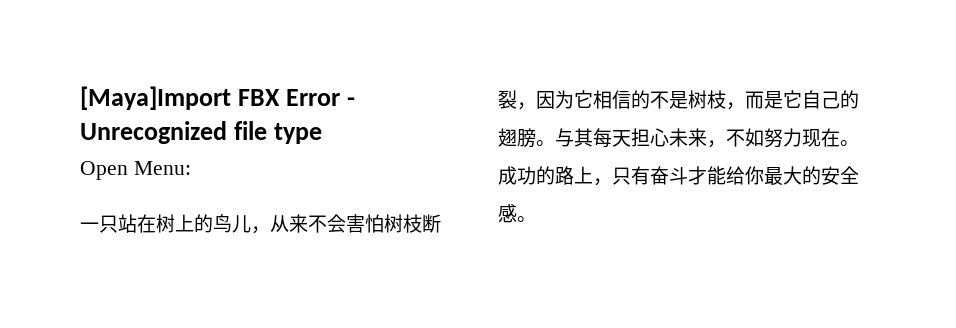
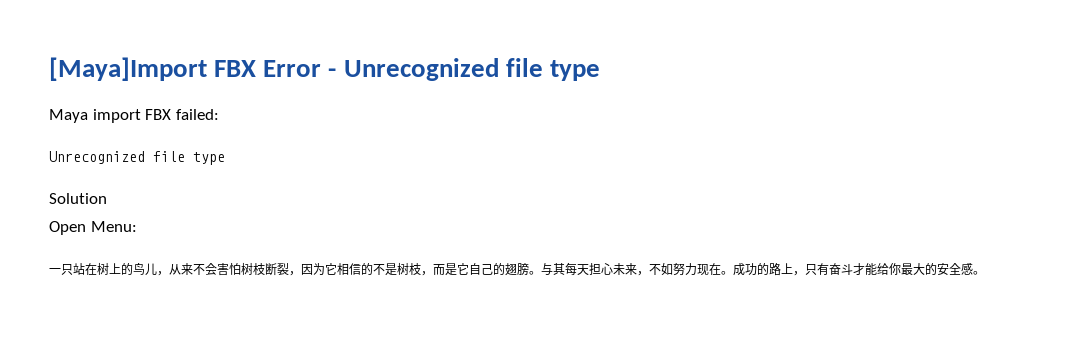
+ Maya import FBX failed:
+ Unrecognized file type
+ Solution

